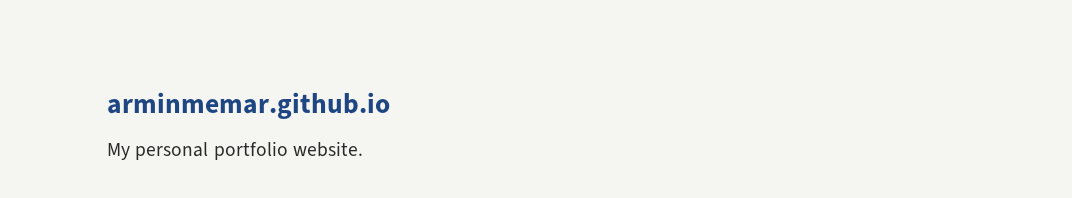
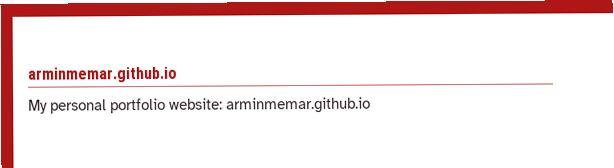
- My personal portfolio website.
+ My personal portfolio website: arminmemar.github.io

